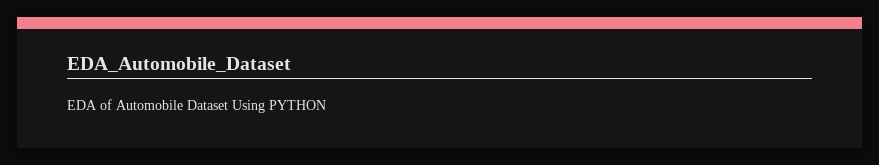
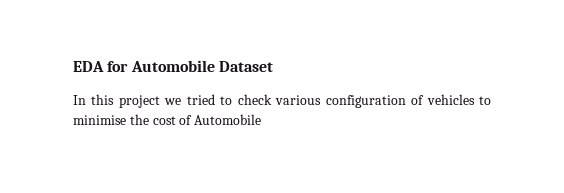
- EDA_Automobile_Dataset
- EDA of Automobile Dataset Using PYTHON
+ EDA for Automobile Dataset
+ In this project we tried to check various configuration of vehicles to minimise the cost of Automobile

